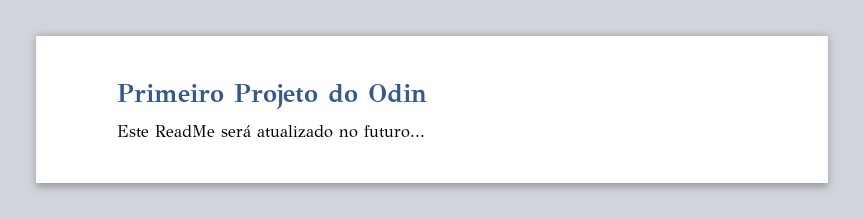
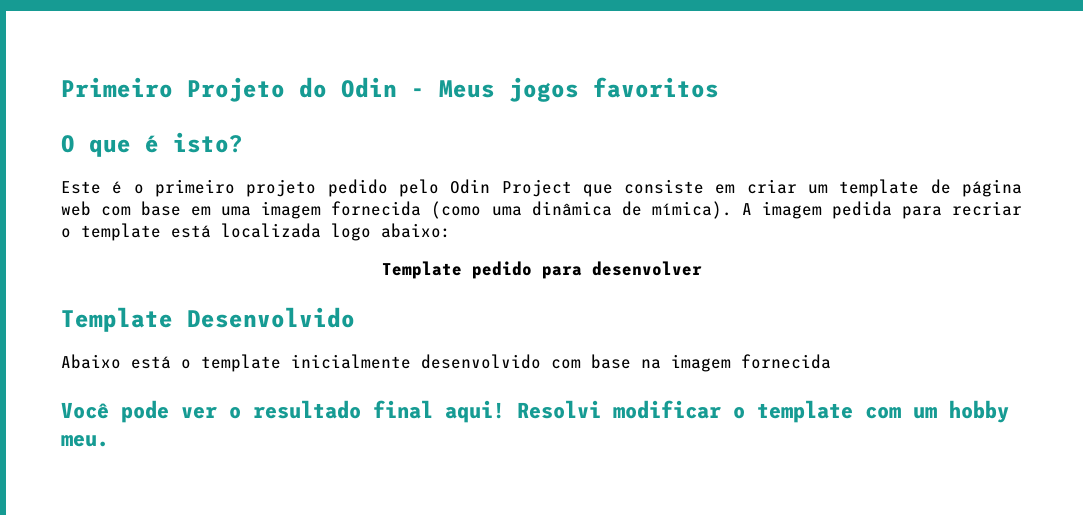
- Primeiro Projeto do Odin
- Este ReadMe será atualizado no futuro...
+ Primeiro Projeto do Odin - Meus jogos favoritos
+ O que é isto?
+ Este é o primeiro projeto pedido pelo Odin Project que consiste em criar um template de página web com base em uma imagem fornecida (como uma dinâmica de mímica). A imagem pedida para recriar o template está localizada logo abaixo:
+ Template pedido para desenvolver
+ Template Desenvolvido
+ Abaixo está o template inicialmente desenvolvido com base na imagem fornecida
+ Você pode ver o resultado final aqui! Resolvi modificar o template com um hobby meu.

